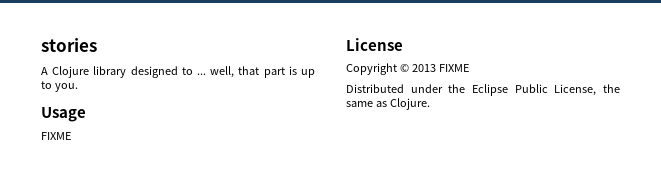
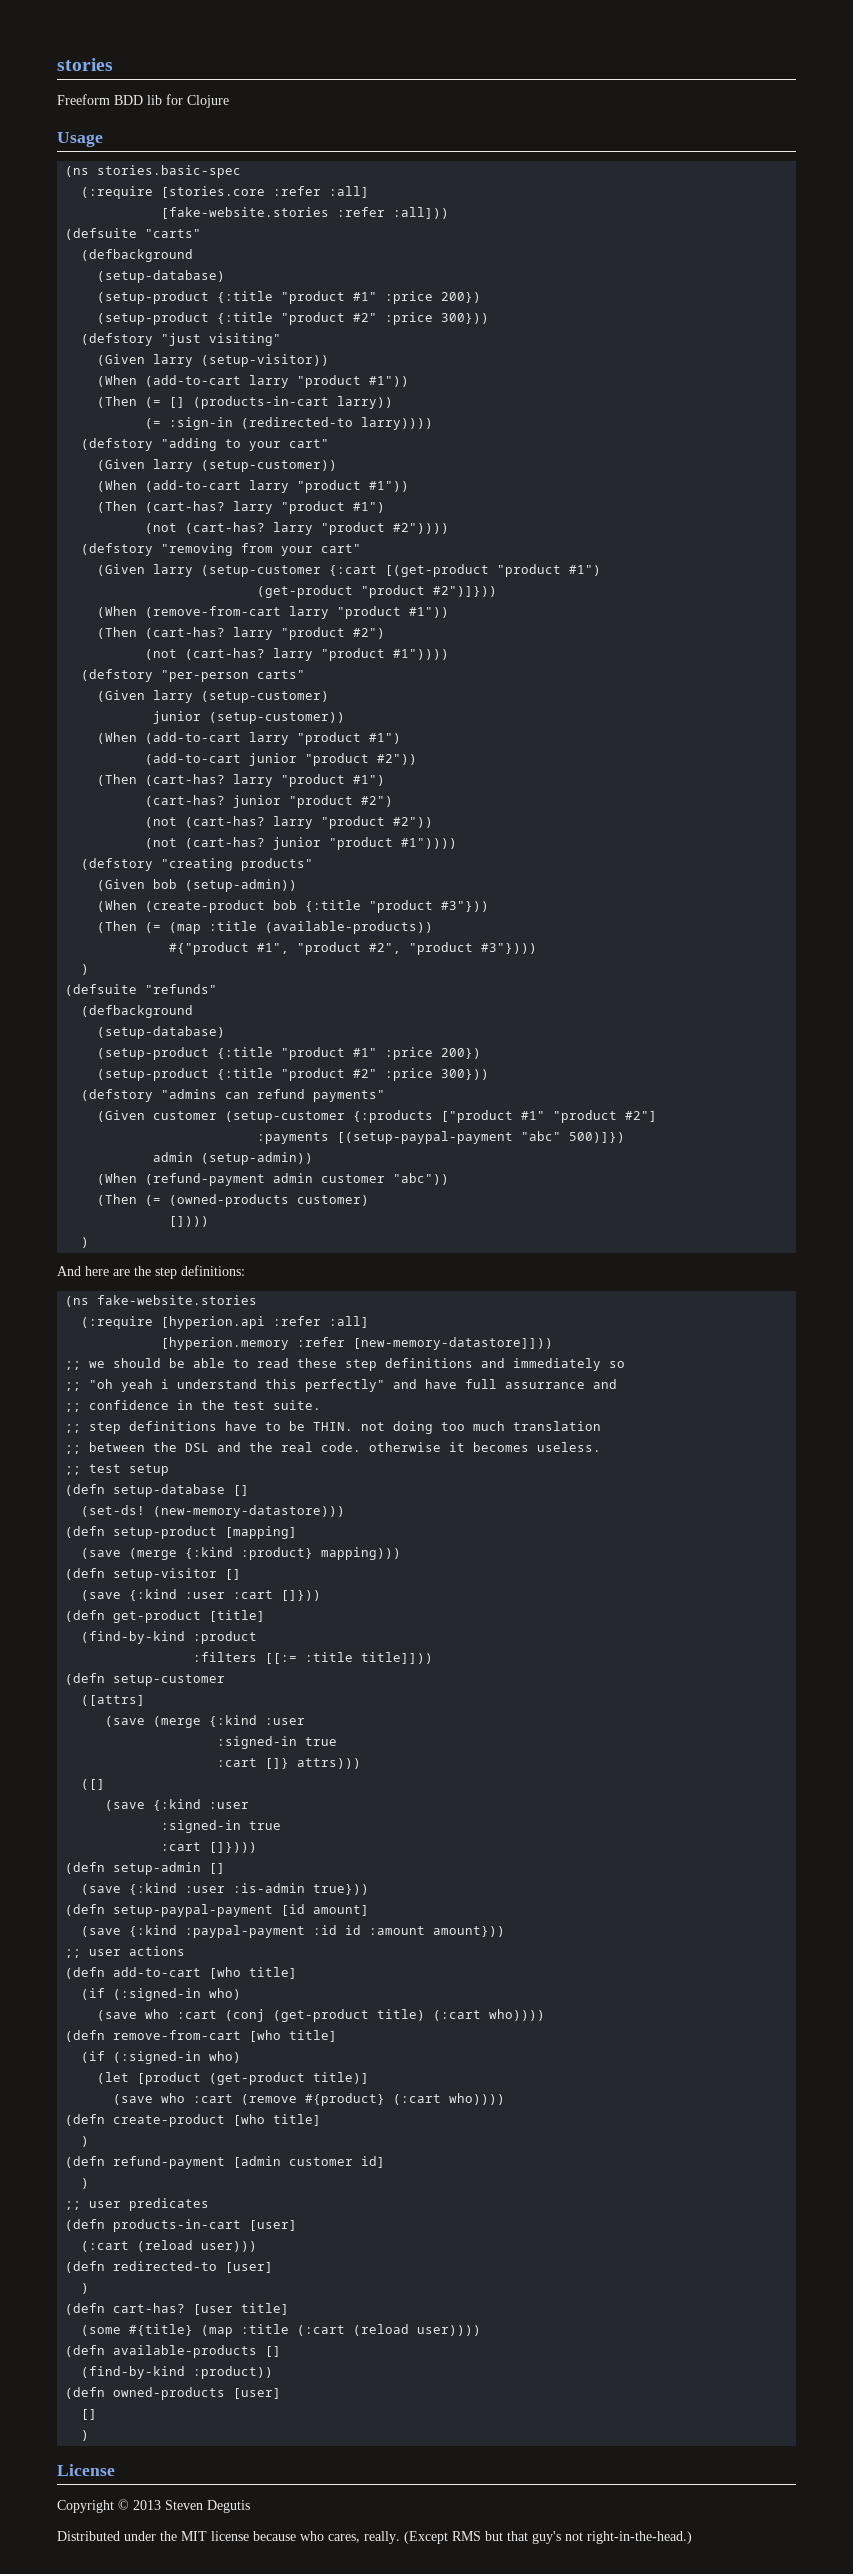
- A Clojure library designed to ... well, that part is up to you.
+ Freeform BDD lib for Clojure
  Usage
- FIXME
+ (ns stories.basic-spec
+ (:require [stories.core :refer :all]
+ [fake-website.stories :refer :all]))
+ (defsuite "carts"
+ (defbackground
+ (setup-database)
+ (setup-product {:title "product #1" :price 200})
+ (setup-product {:title "product #2" :price 300}))
+ (defstory "just visiting"
+ (Given larry (setup-visitor))
+ (When (add-to-cart larry "product #1"))
+ (Then (= [] (products-in-cart larry))
+ (= :sign-in (redirected-to larry))))
+ (defstory "adding to your cart"
+ (Given larry (setup-customer))
+ (When (add-to-cart larry "product #1"))
+ (Then (cart-has? larry "product #1")
+ (not (cart-has? larry "product #2"))))
+ (defstory "removing from your cart"
+ (Given larry (setup-customer {:cart [(get-product "product #1")
+ (get-product "product #2")]}))
+ (When (remove-from-cart larry "product #1"))
+ (Then (cart-has? larry "product #2")
+ (not (cart-has? larry "product #1"))))
+ (defstory "per-person carts"
+ (Given larry (setup-customer)
+ junior (setup-customer))
+ (When (add-to-cart larry "product #1")
+ (add-to-cart junior "product #2"))
+ (Then (cart-has? larry "product #1")
+ (cart-has? junior "product #2")
+ (not (cart-has? larry "product #2"))
+ (not (cart-has? junior "product #1"))))
+ (defstory "creating products"
+ (Given bob (setup-admin))
+ (When (create-product bob {:title "product #3"}))
+ (Then (= (map :title (available-products))
+ #{"product #1", "product #2", "product #3"})))
+ )
+ (defsuite "refunds"
+ (defbackground
+ (setup-database)
+ (setup-product {:title "product #1" :price 200})
+ (setup-product {:title "product #2" :price 300}))
+ (defstory "admins can refund payments"
+ (Given customer (setup-customer {:products ["product #1" "product #2"]
+ :payments [(setup-paypal-payment "abc" 500)]})
+ admin (setup-admin))
+ (When (refund-payment admin customer "abc"))
+ (Then (= (owned-products customer)
+ [])))
+ )
+ And here are the step definitions:
+ (ns fake-website.stories
+ (:require [hyperion.api :refer :all]
+ [hyperion.memory :refer [new-memory-datastore]]))
+ ;; we should be able to read these step definitions and immediately so
+ ;; "oh yeah i understand this perfectly" and have full assurrance and
+ ;; confidence in the test suite.
+ ;; step definitions have to be THIN. not doing too much translation
+ ;; between the DSL and the real code. otherwise it becomes useless.
+ ;; test setup
+ (defn setup-database []
+ (set-ds! (new-memory-datastore)))
+ (defn setup-product [mapping]
+ (save (merge {:kind :product} mapping)))
+ (defn setup-visitor []
+ (save {:kind :user :cart []}))
+ (defn get-product [title]
+ (find-by-kind :product
+ :filters [[:= :title title]]))
+ (defn setup-customer
+ ([attrs]
+ (save (merge {:kind :user
+ :signed-in true
+ :cart []} attrs)))
+ ([]
+ (save {:kind :user
+ :signed-in true
+ :cart []})))
+ (defn setup-admin []
+ (save {:kind :user :is-admin true}))
+ (defn setup-paypal-payment [id amount]
+ (save {:kind :paypal-payment :id id :amount amount}))
+ ;; user actions
+ (defn add-to-cart [who title]
+ (if (:signed-in who)
+ (save who :cart (conj (get-product title) (:cart who))))
+ (defn remove-from-cart [who title]
+ (if (:signed-in who)
+ (let [product (get-product title)]
+ (save who :cart (remove #{product} (:cart who))))
+ (defn create-product [who title]
+ )
+ (defn refund-payment [admin customer id]
+ )
+ ;; user predicates
+ (defn products-in-cart [user]
+ (:cart (reload user)))
+ (defn redirected-to [user]
+ )
+ (defn cart-has? [user title]
+ (some #{title} (map :title (:cart (reload user))))
+ (defn available-products []
+ (find-by-kind :product))
+ (defn owned-products [user]
+ []
+ )
- Copyright © 2013 FIXME
+ Copyright © 2013 Steven Degutis
- Distributed under the Eclipse Public License, the same as Clojure.
+ Distributed under the MIT license because who cares, really. (Except RMS but that guy's not right-in-the-head.)

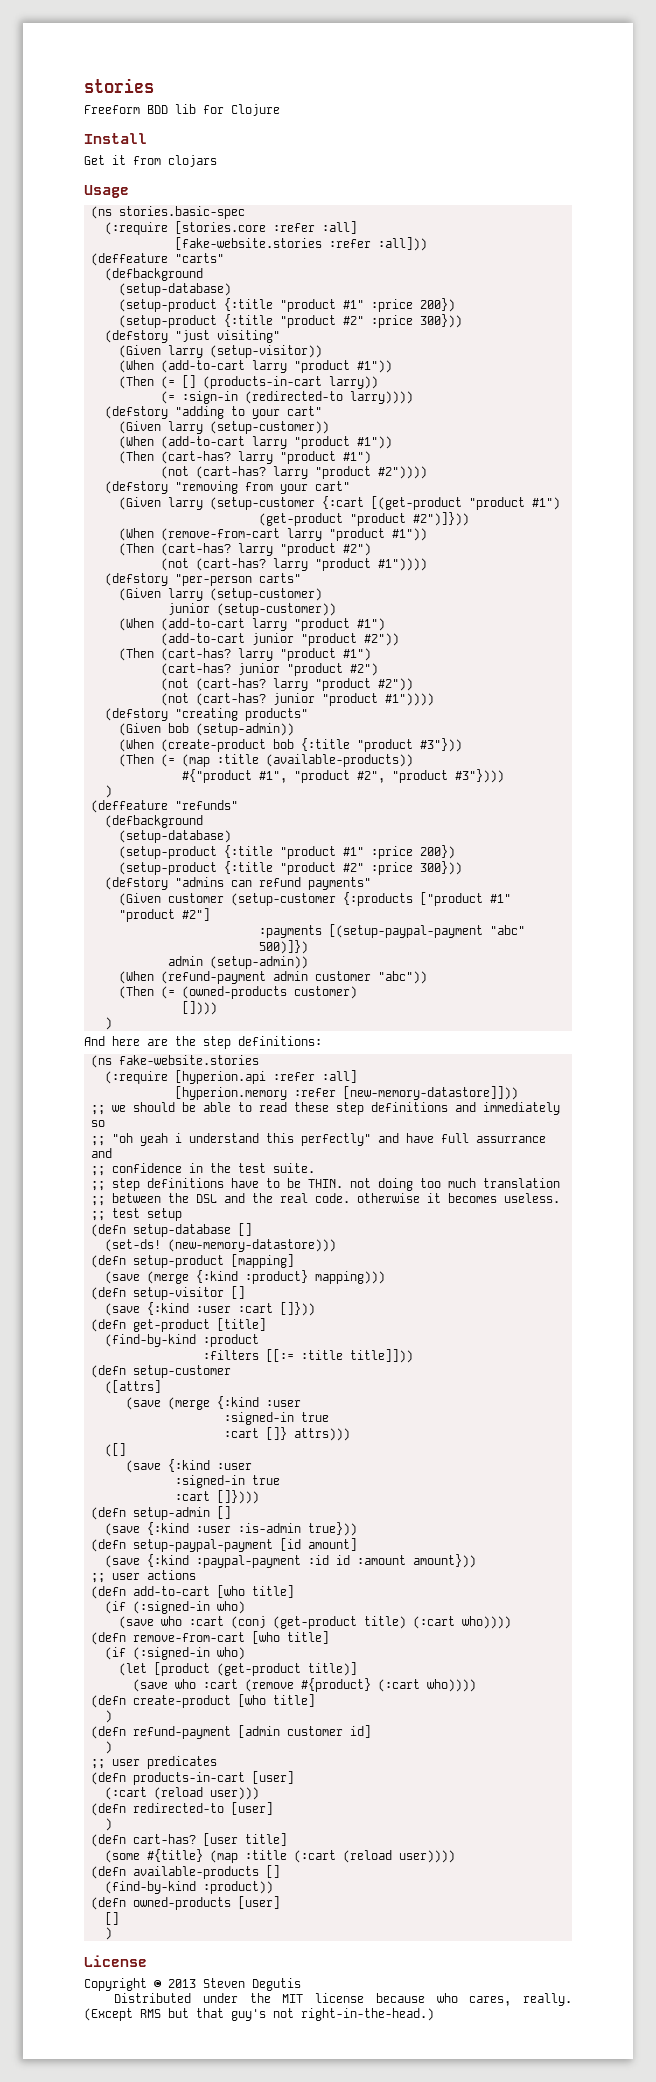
+ Install
+ Get it from clojars
- (defsuite "carts"
+ (deffeature "carts"
- (defsuite "refunds"
+ (deffeature "refunds"

